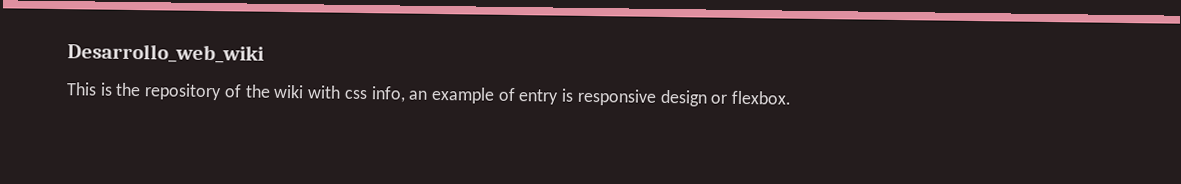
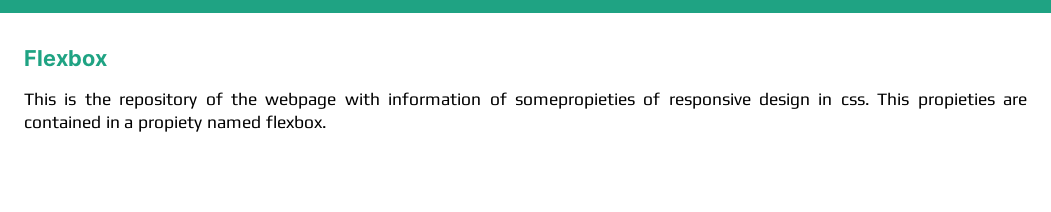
- Desarrollo_web_wiki
+ Flexbox
- This is the repository of the wiki with css info, an example of entry is responsive design or flexbox.
+ This is the repository of the webpage with information of somepropieties of responsive design in css. This propieties are contained in a propiety named flexbox.

